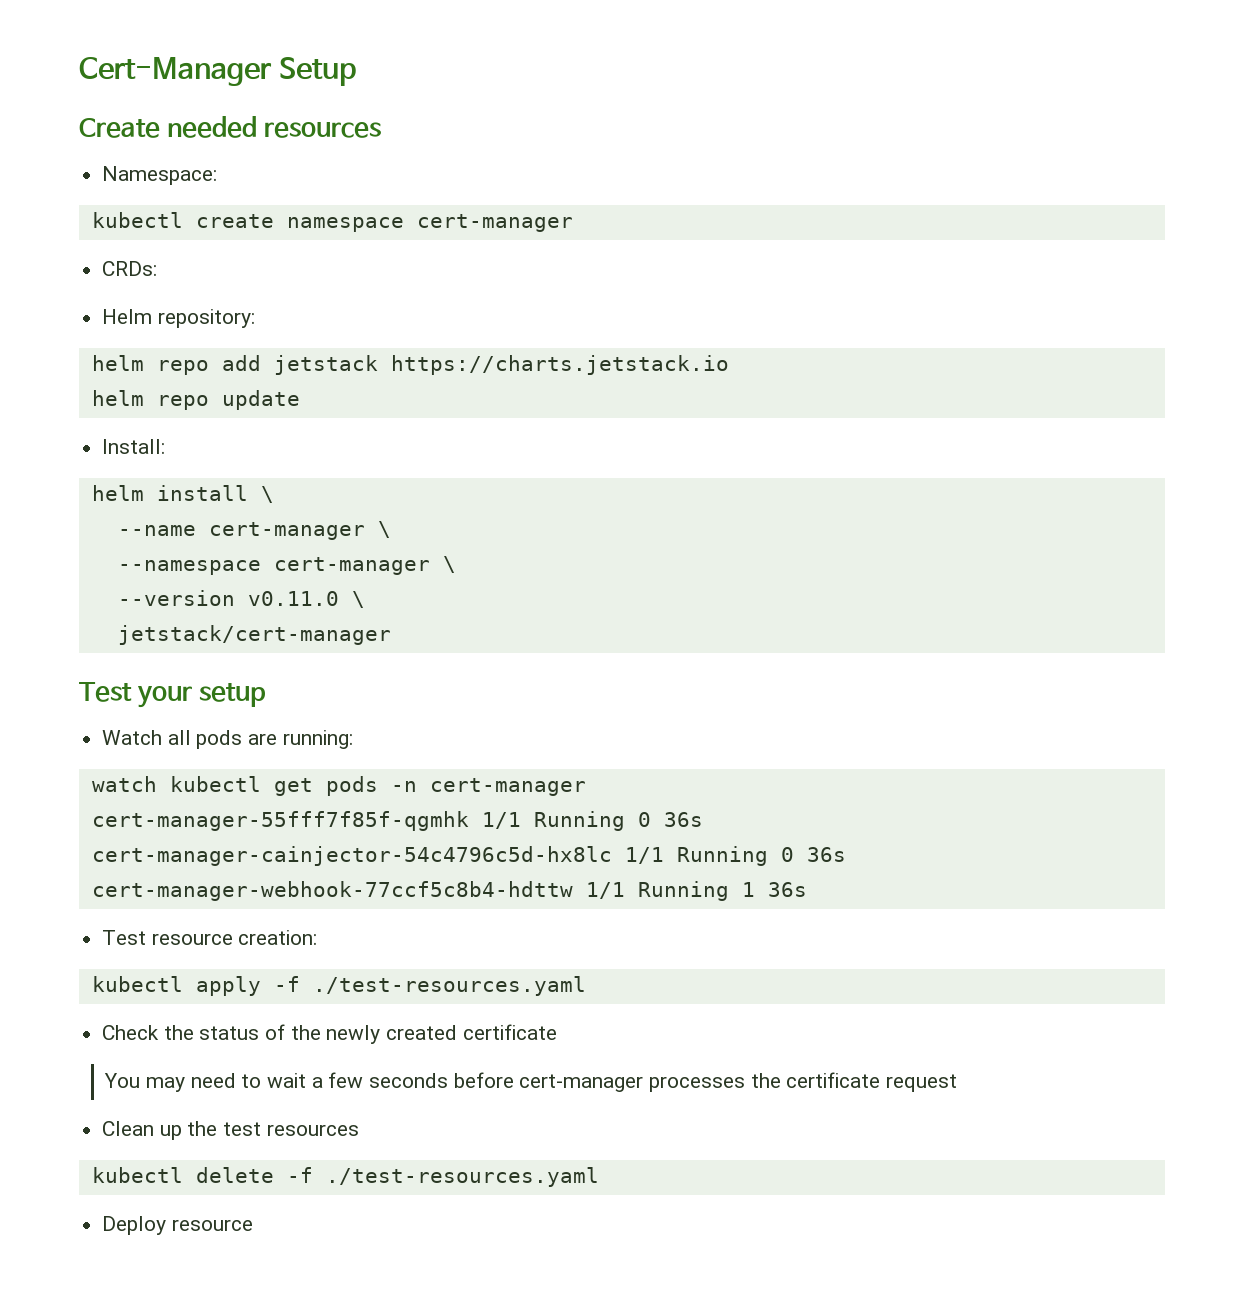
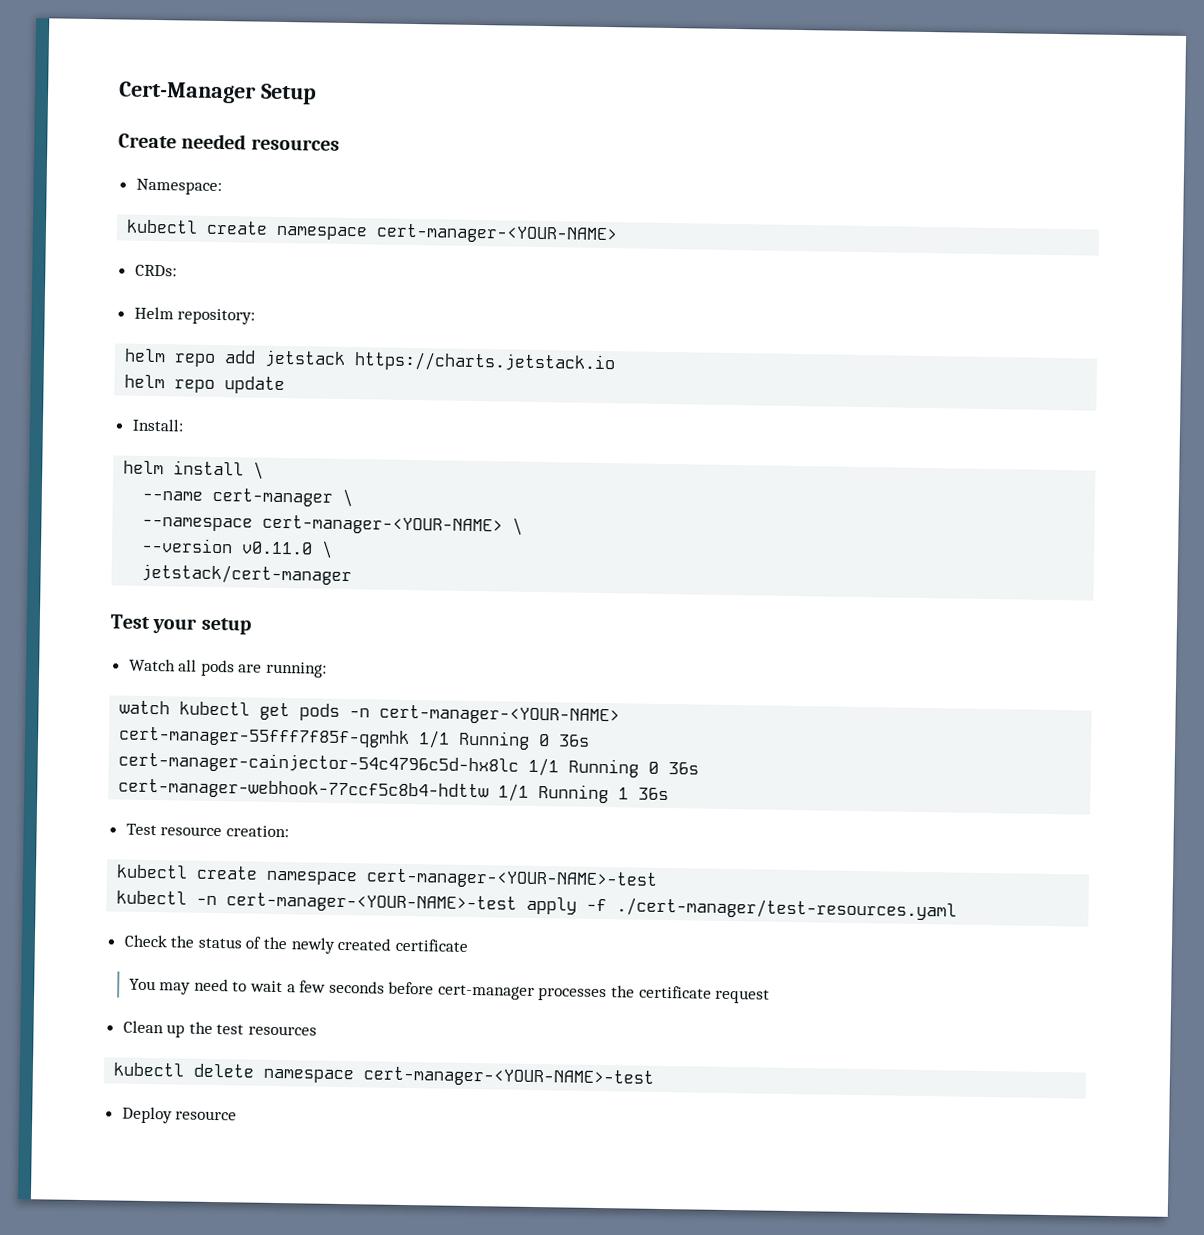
- kubectl create namespace cert-manager
+ kubectl create namespace cert-manager-<YOUR-NAME>
- --namespace cert-manager \
+ --namespace cert-manager-<YOUR-NAME> \
- watch kubectl get pods -n cert-manager
+ watch kubectl get pods -n cert-manager-<YOUR-NAME>
- kubectl apply -f ./test-resources.yaml
+ kubectl create namespace cert-manager-<YOUR-NAME>-test
+ kubectl -n cert-manager-<YOUR-NAME>-test apply -f ./cert-manager/test-resources.yaml
- kubectl delete -f ./test-resources.yaml
+ kubectl delete namespace cert-manager-<YOUR-NAME>-test

